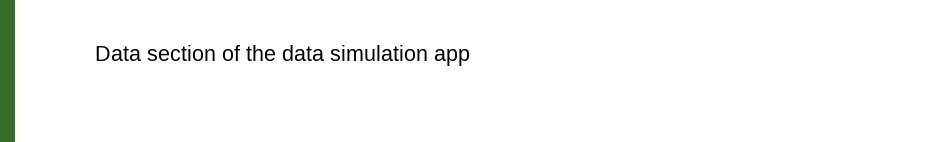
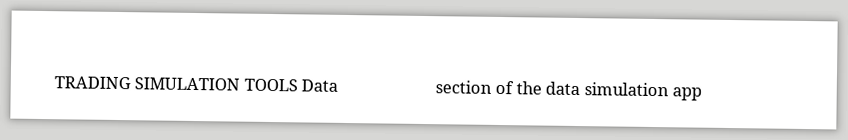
- Data section of the data simulation app
+ TRADING SIMULATION TOOLS Data section of the data simulation app

